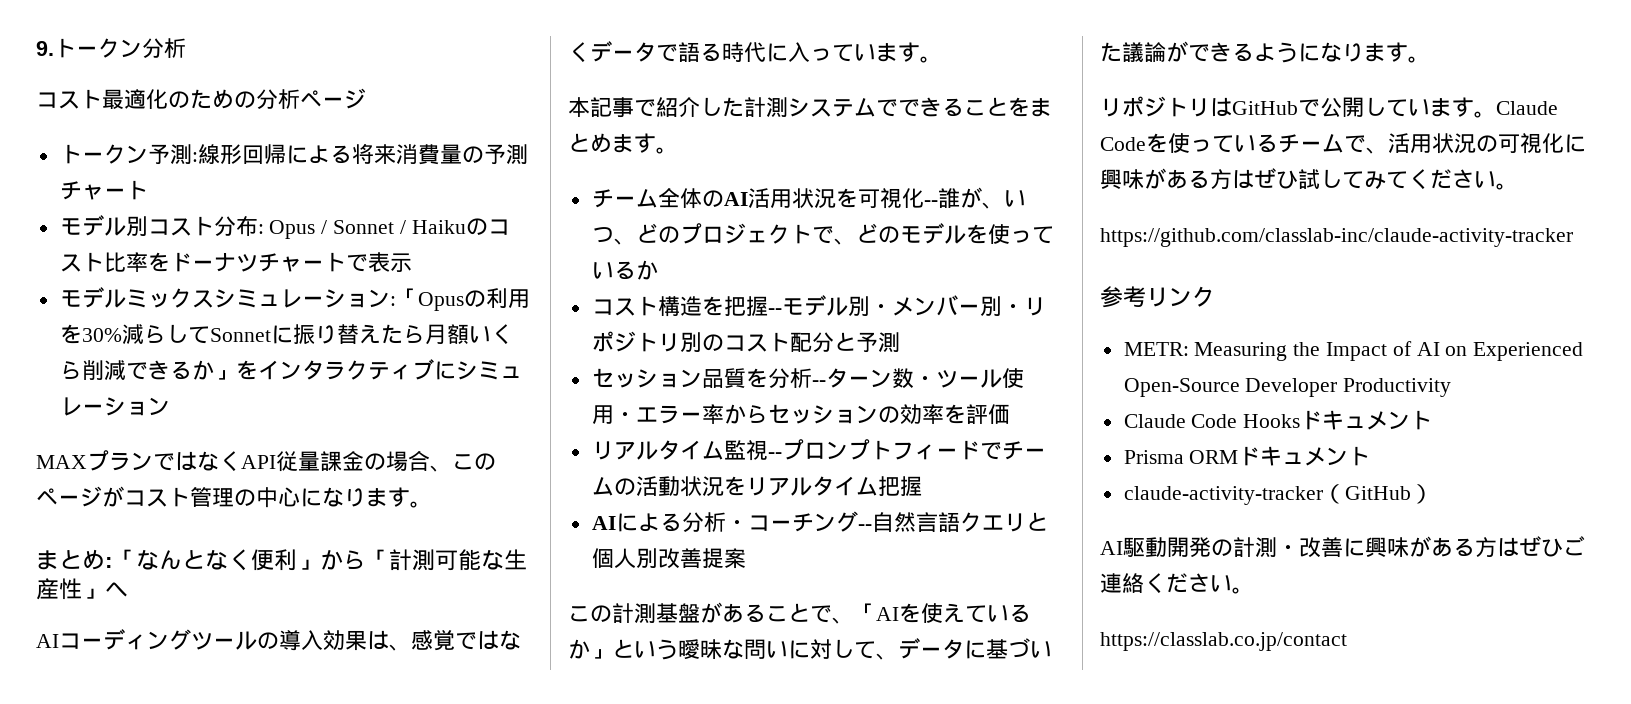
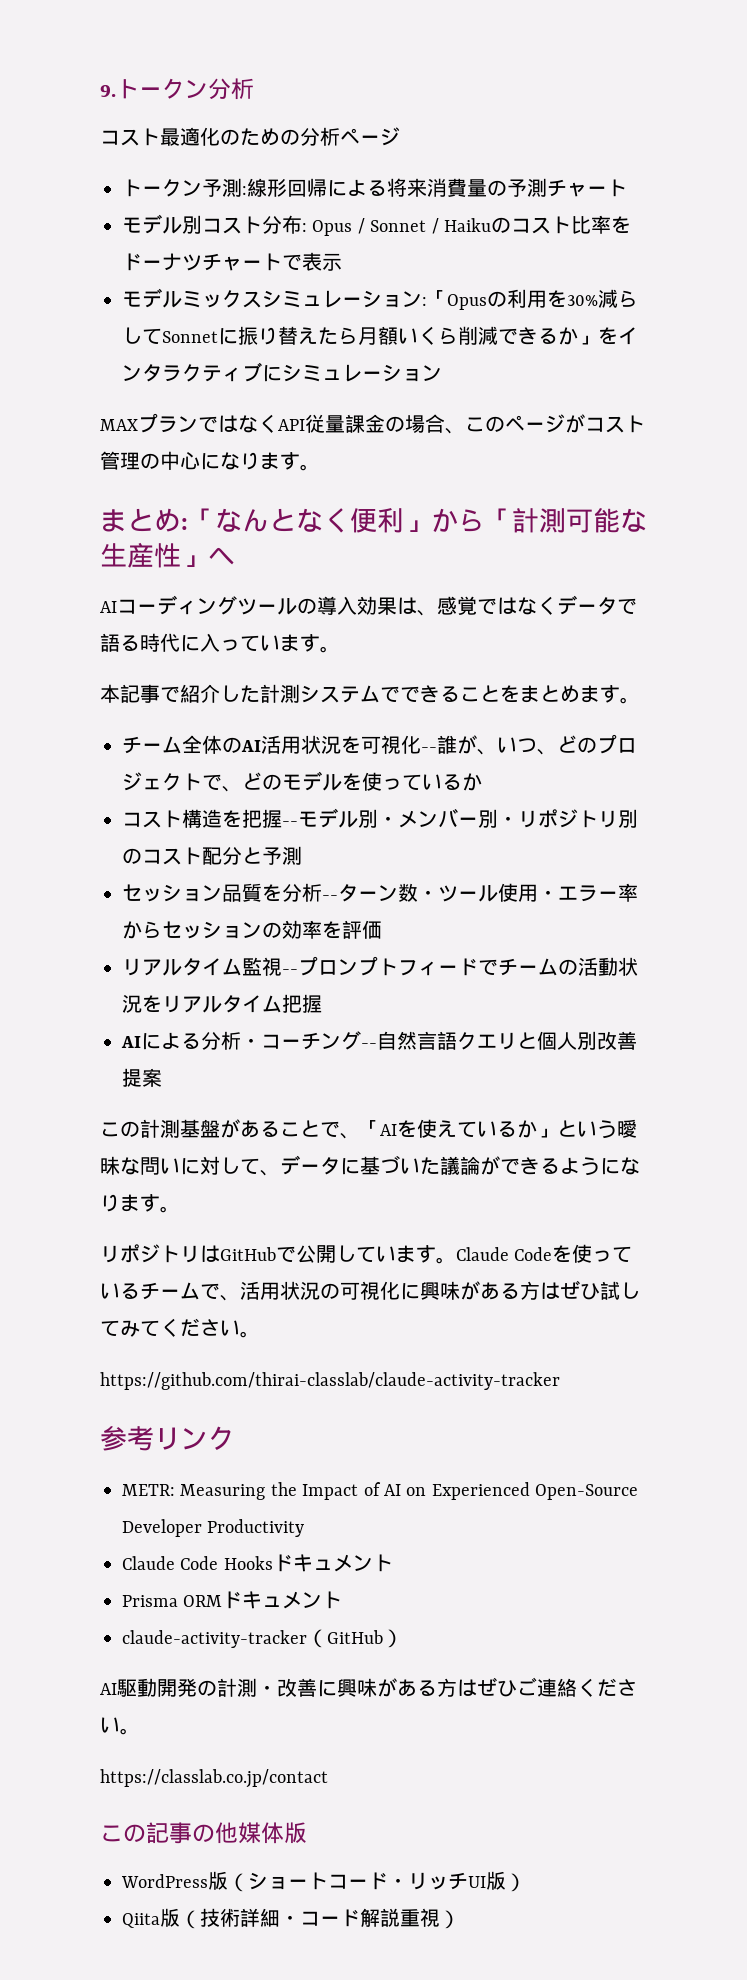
- https://github.com/classlab-inc/claude-activity-tracker
+ https://github.com/thirai-classlab/claude-activity-tracker
+ この記事の他媒体版
+ WordPress版（ショートコード・リッチUI版）
+ Qiita版（技術詳細・コード解説重視）

